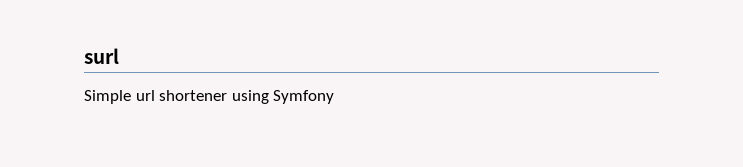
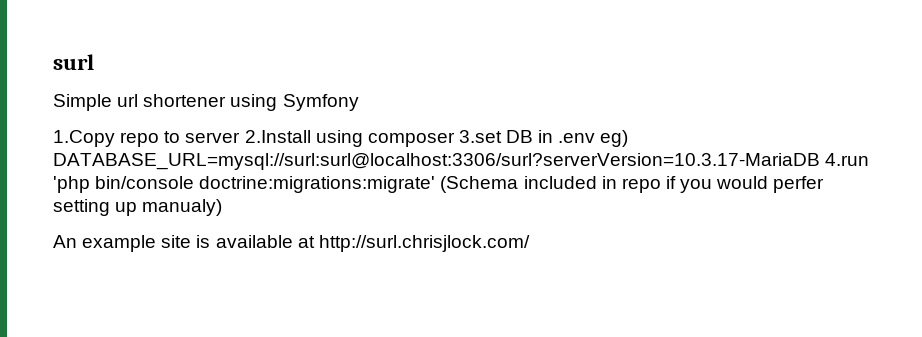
+ 1.Copy repo to server 2.Install using composer 3.set DB in .env eg) DATABASE_URL=mysql://surl:surl@localhost:3306/surl?serverVersion=10.3.17-MariaDB 4.run 'php bin/console doctrine:migrations:migrate' (Schema included in repo if you would perfer setting up manualy)
+ An example site is available at http://surl.chrisjlock.com/

